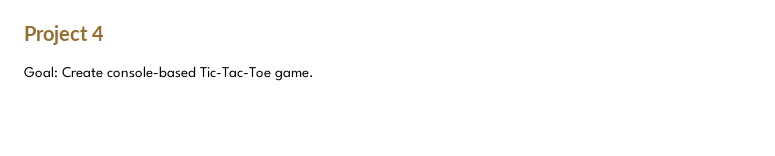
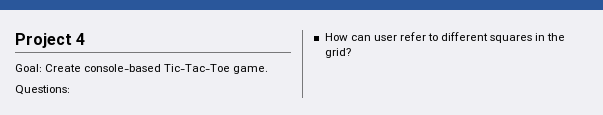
+ Questions:
+ How can user refer to different squares in the grid?

